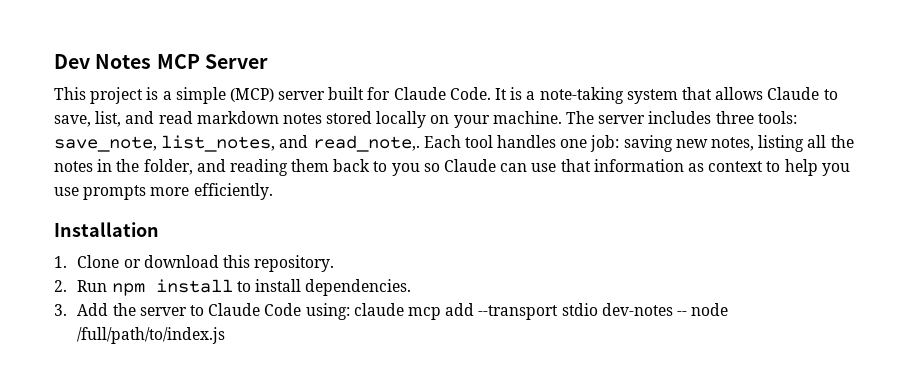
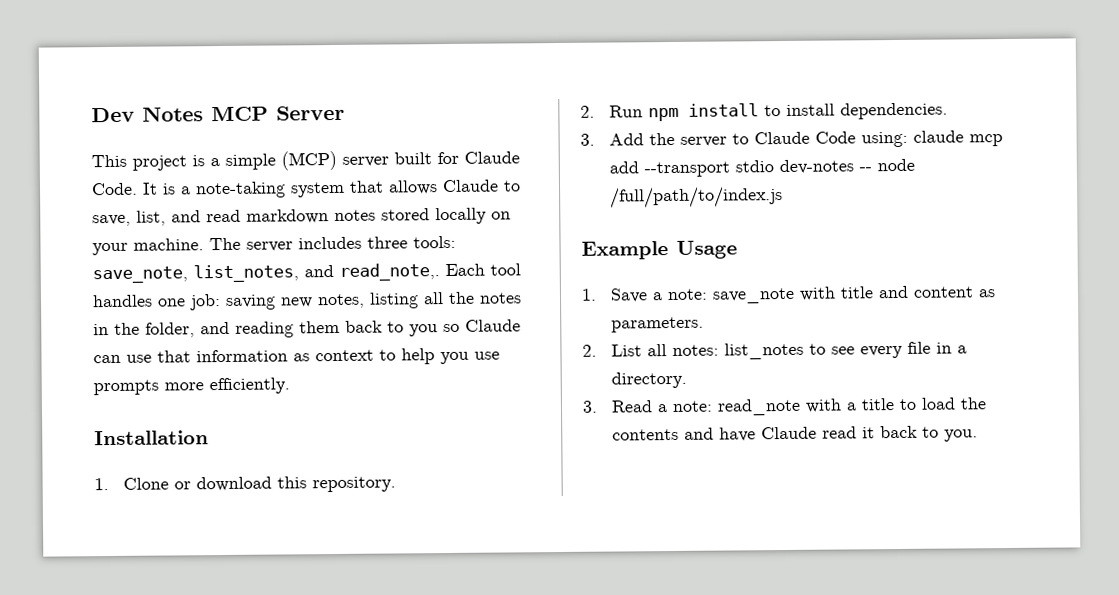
+ Example Usage
+ 1. Save a note: save_note with title and content as parameters.
+ 2. List all notes: list_notes to see every file in a directory.
+ 3. Read a note: read_note with a title to load the contents and have Claude read it back to you.

